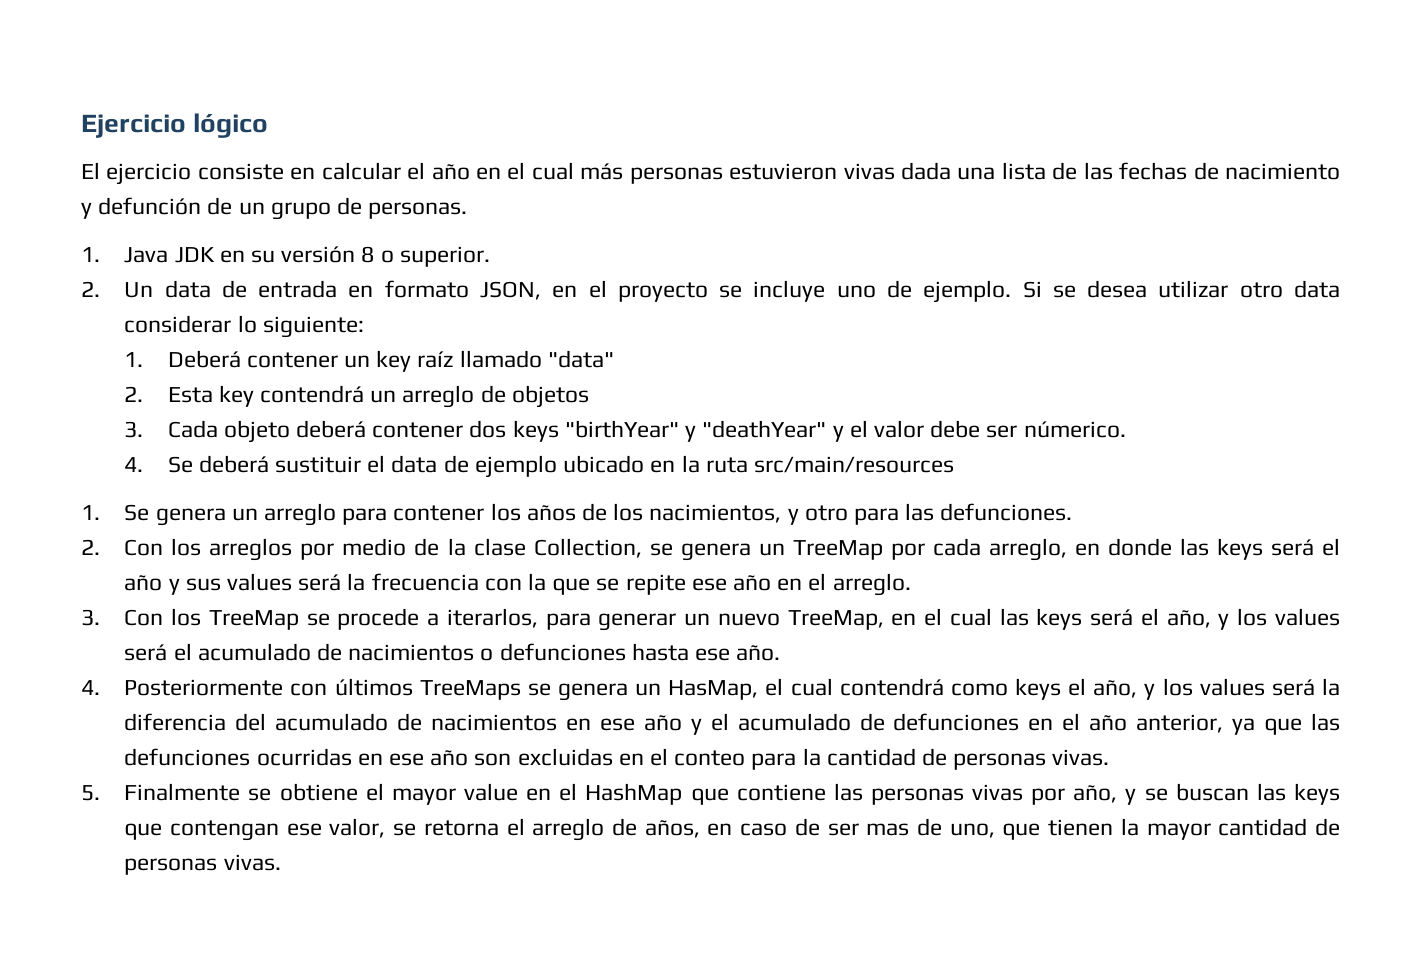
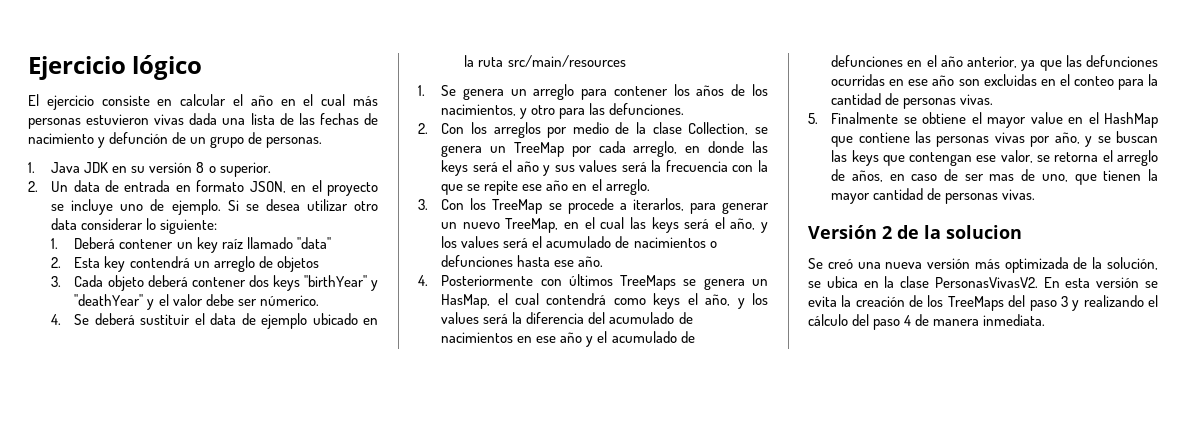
+ Versión 2 de la solucion
+ Se creó una nueva versión más optimizada de la solución, se ubica en la clase PersonasVivasV2. En esta versión se evita la creación de los TreeMaps del paso 3 y realizando el cálculo del paso 4 de manera inmediata.

